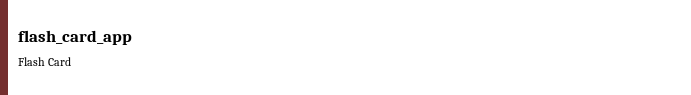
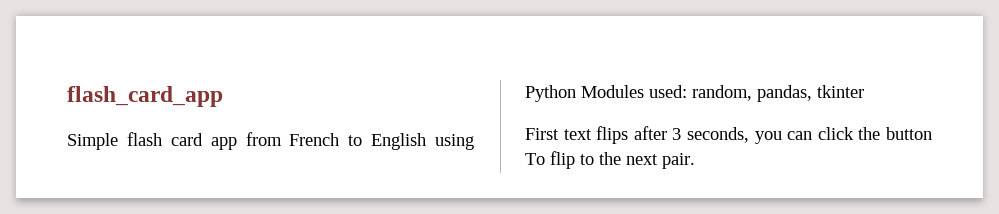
- Flash Card
+ Simple flash card app from French to English using Python Modules used: random, pandas, tkinter
+ First text flips after 3 seconds, you can click the button To flip to the next pair.

